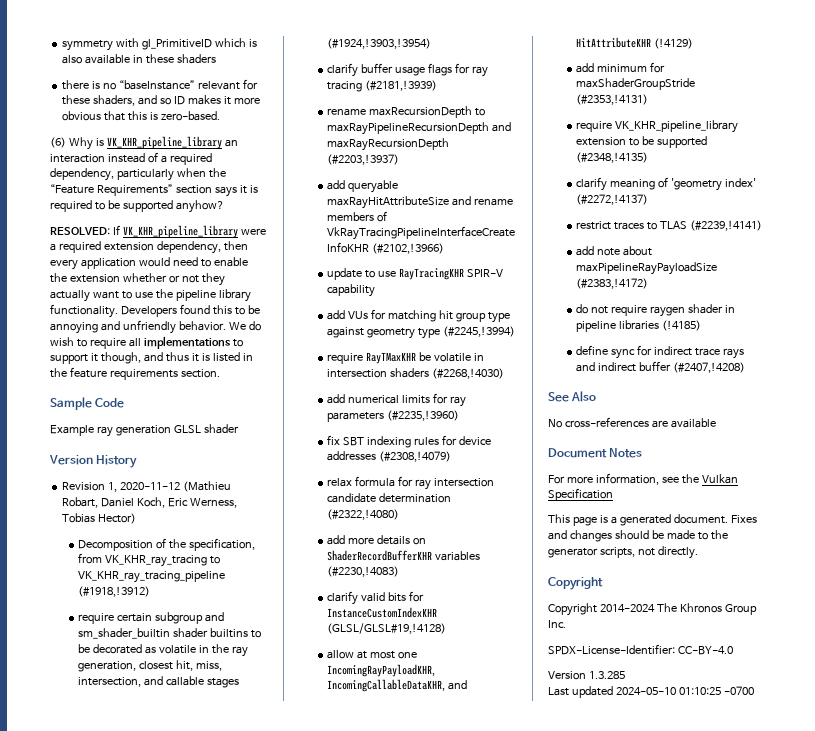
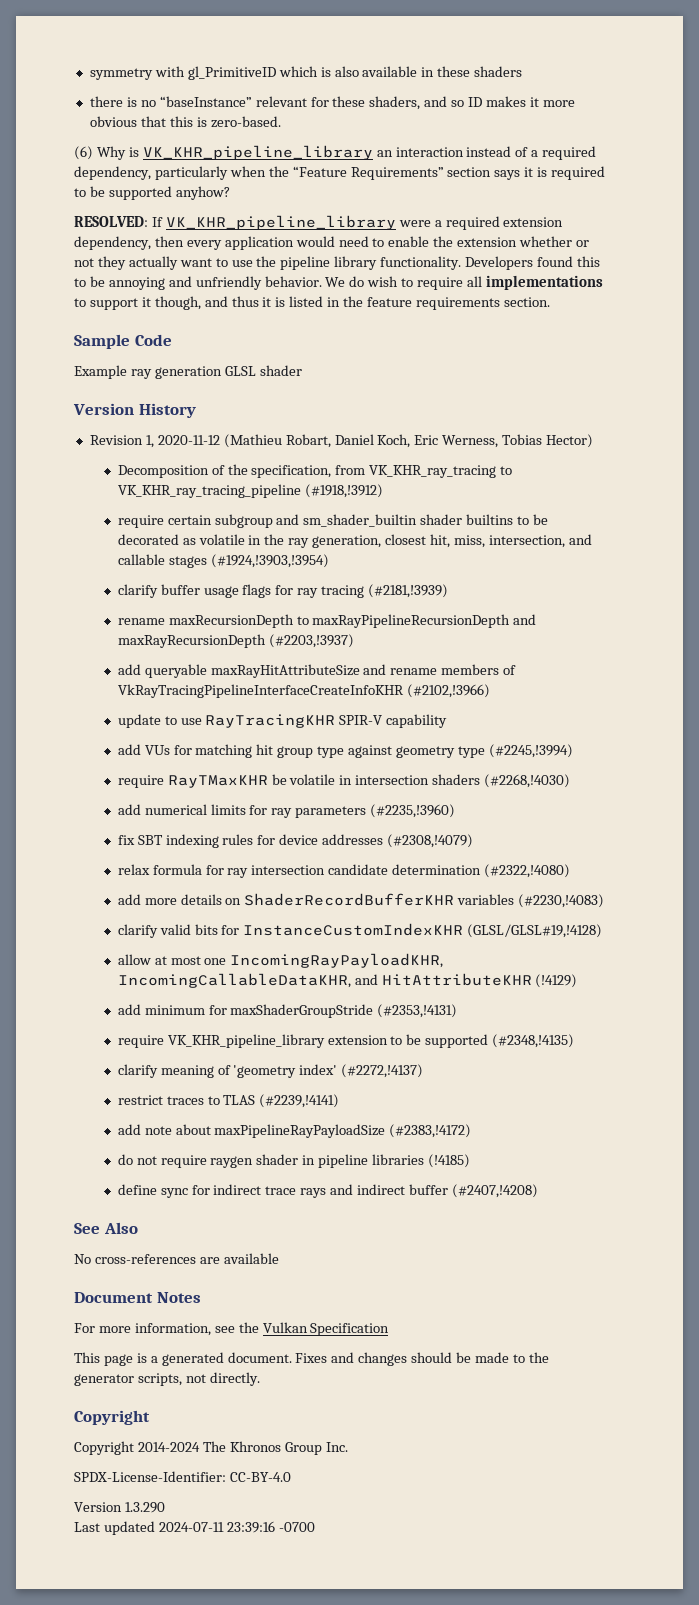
- Version 1.3.285
+ Version 1.3.290
- Last updated 2024-05-10 01:10:25 -0700
+ Last updated 2024-07-11 23:39:16 -0700

